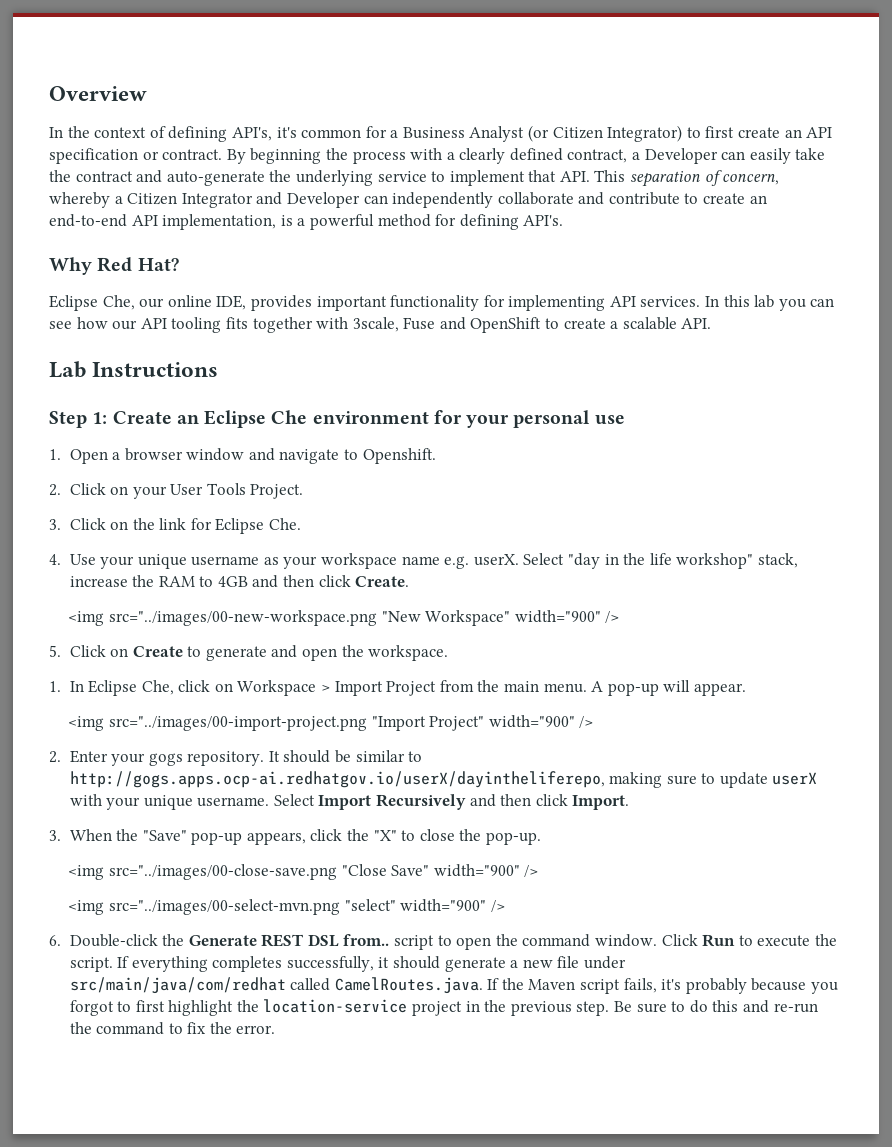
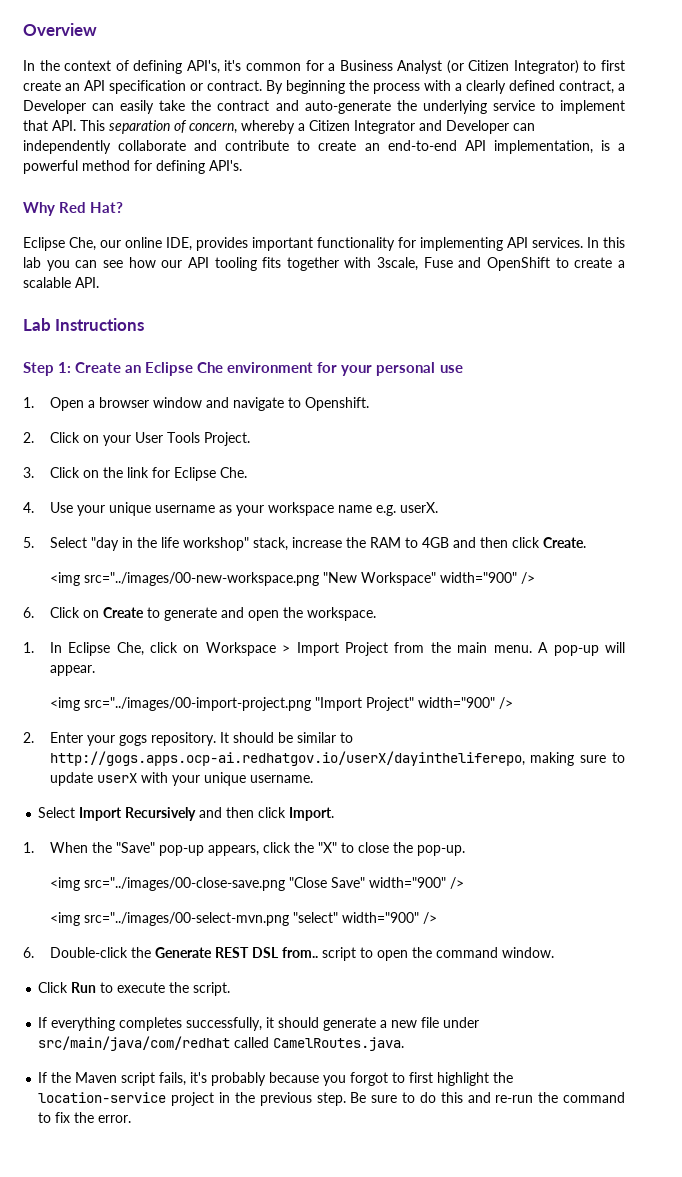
- 4. Use your unique username as your workspace name e.g. userX. Select "day in the life workshop" stack, increase the RAM to 4GB and then click Create.
+ 4. Use your unique username as your workspace name e.g. userX.
+ 5. Select "day in the life workshop" stack, increase the RAM to 4GB and then click Create.
- 5. Click on Create to generate and open the workspace.
+ 6. Click on Create to generate and open the workspace.
- It should be similar to http://gogs.apps.ocp-ai.redhatgov.io/userX/dayintheliferepo, making sure to update userX with your unique username. Select Import Recursively and then click Import.
+ It should be similar to http://gogs.apps.ocp-ai.redhatgov.io/userX/dayintheliferepo, making sure to update userX with your unique username.
+ Select Import Recursively and then click Import.
- 3. When the "Save" pop-up appears, click the "X" to close the pop-up.
+ 1. When the "Save" pop-up appears, click the "X" to close the pop-up.
- 6. Double-click the Generate REST DSL from.. script to open the command window. Click Run to execute the script. If everything completes successfully, it should generate a new file under src/main/java/com/redhat called CamelRoutes.java. If the Maven script fails, it's probably because you forgot to first highlight the location-service project in the previous step.
+ 6. Double-click the Generate REST DSL from.. script to open the command window.
+ Click Run to execute the script.
+ If everything completes successfully, it should generate a new file under src/main/java/com/redhat called CamelRoutes.java.
+ If the Maven script fails, it's probably because you forgot to first highlight the location-service project in the previous step.

